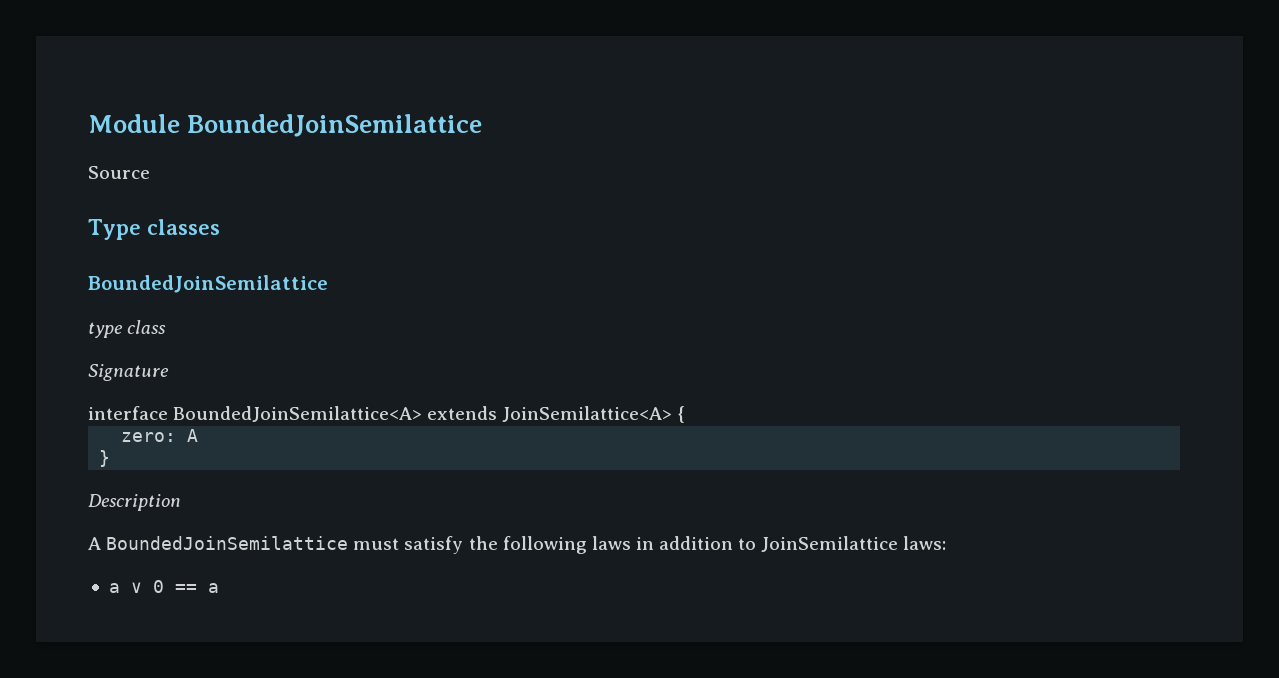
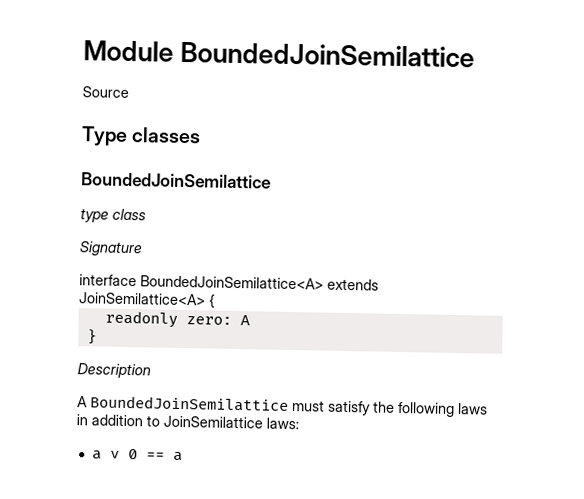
- zero: A
+ readonly zero: A

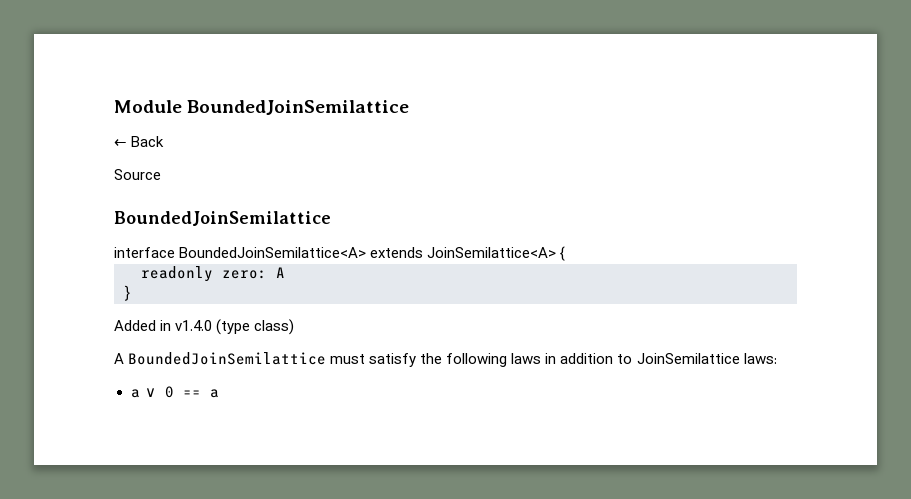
+ ← Back
  Source
- Type classes
  BoundedJoinSemilattice
- type class
- Signature
- Description
+ Added in v1.4.0 (type class)

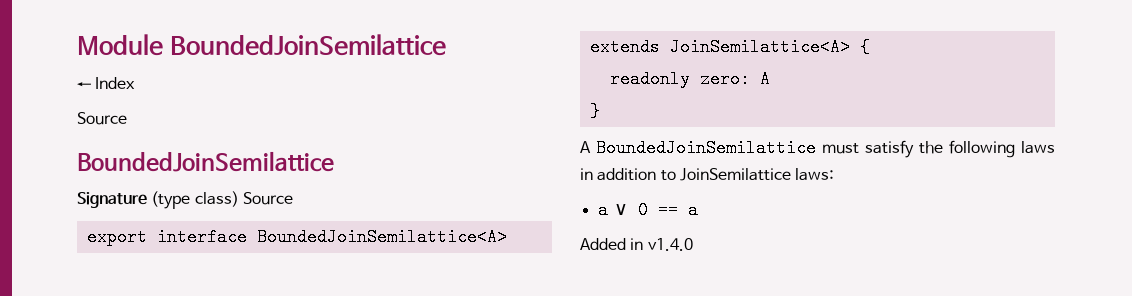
- ← Back
+ ← Index
- interface BoundedJoinSemilattice<A> extends JoinSemilattice<A> {
+ Signature (type class) Source
+ export interface BoundedJoinSemilattice<A> extends JoinSemilattice<A> {
- Added in v1.4.0 (type class)
+ Added in v1.4.0

